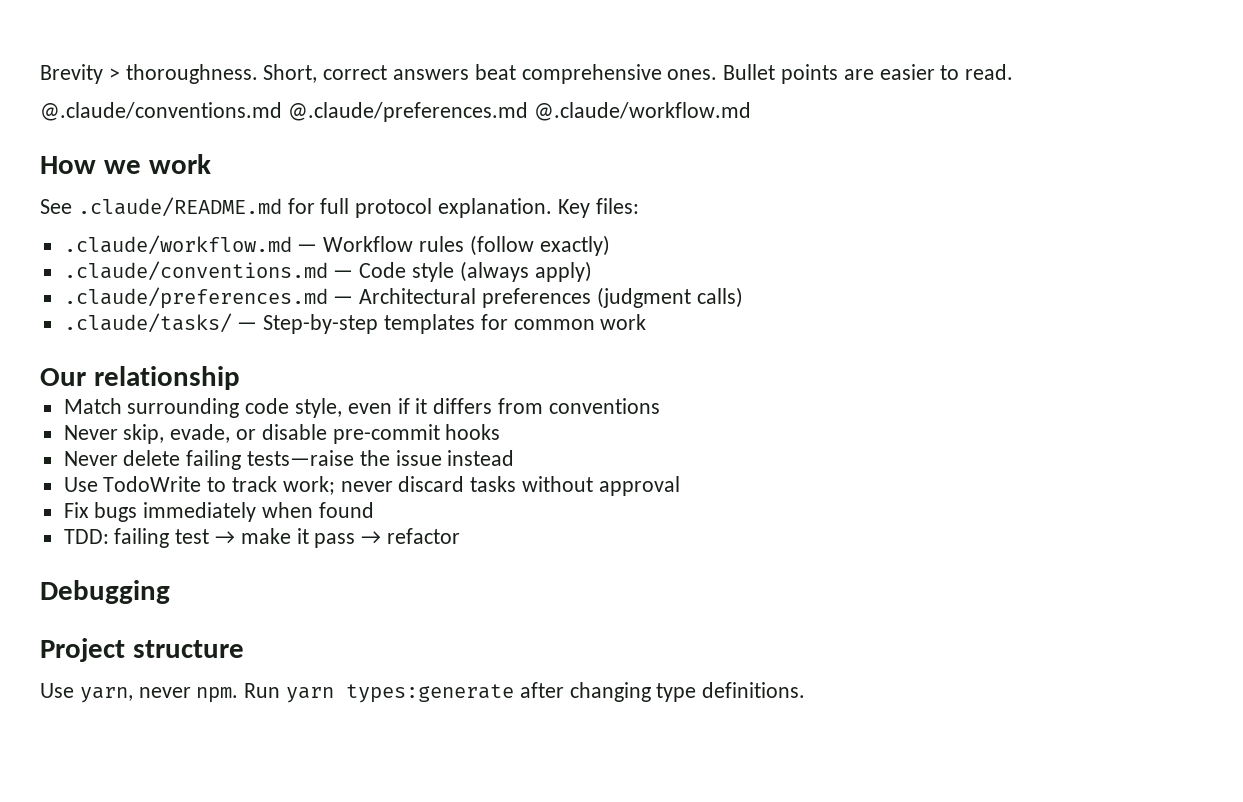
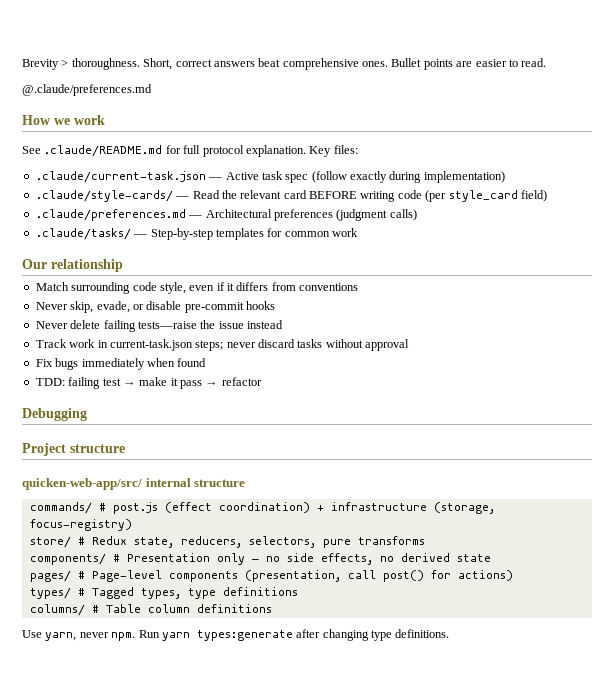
- @.claude/conventions.md @.claude/preferences.md @.claude/workflow.md
+ @.claude/preferences.md
- .claude/workflow.md — Workflow rules (follow exactly)
- .claude/conventions.md — Code style (always apply)
+ .claude/current-task.json — Active task spec (follow exactly during implementation)
+ .claude/style-cards/ — Read the relevant card BEFORE writing code (per style_card field)
- Use TodoWrite to track work; never discard tasks without approval
+ Track work in current-task.json steps; never discard tasks without approval
+ quicken-web-app/src/ internal structure
+ commands/ # post.js (effect coordination) + infrastructure (storage, focus-registry)
+ store/ # Redux state, reducers, selectors, pure transforms
+ components/ # Presentation only — no side effects, no derived state
+ pages/ # Page-level components (presentation, call post() for actions)
+ types/ # Tagged types, type definitions
+ columns/ # Table column definitions

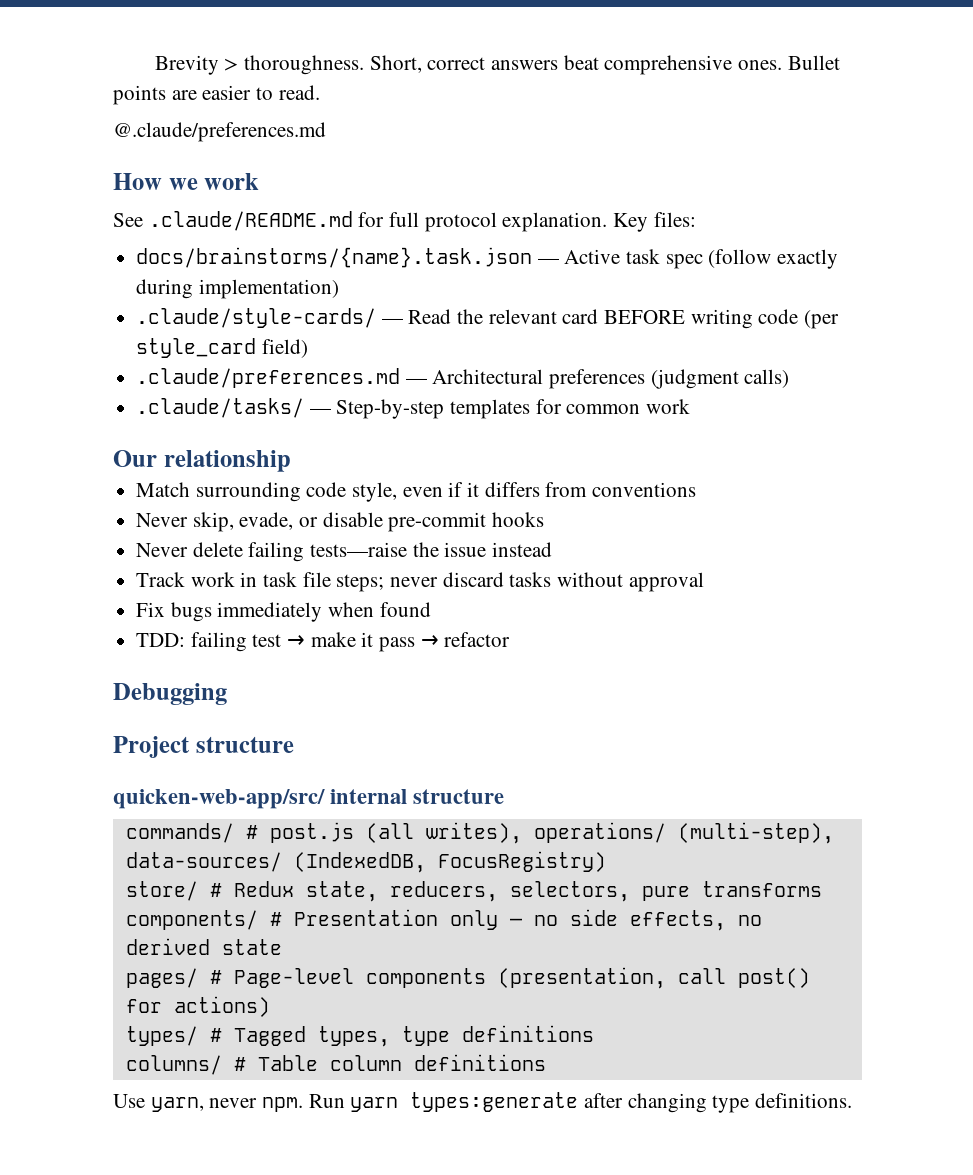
- .claude/current-task.json — Active task spec (follow exactly during implementation)
+ docs/brainstorms/{name}.task.json — Active task spec (follow exactly during implementation)
- Track work in current-task.json steps; never discard tasks without approval
+ Track work in task file steps; never discard tasks without approval
- commands/ # post.js (effect coordination) + infrastructure (storage, focus-registry)
+ commands/ # post.js (all writes), operations/ (multi-step), data-sources/ (IndexedDB, FocusRegistry)

